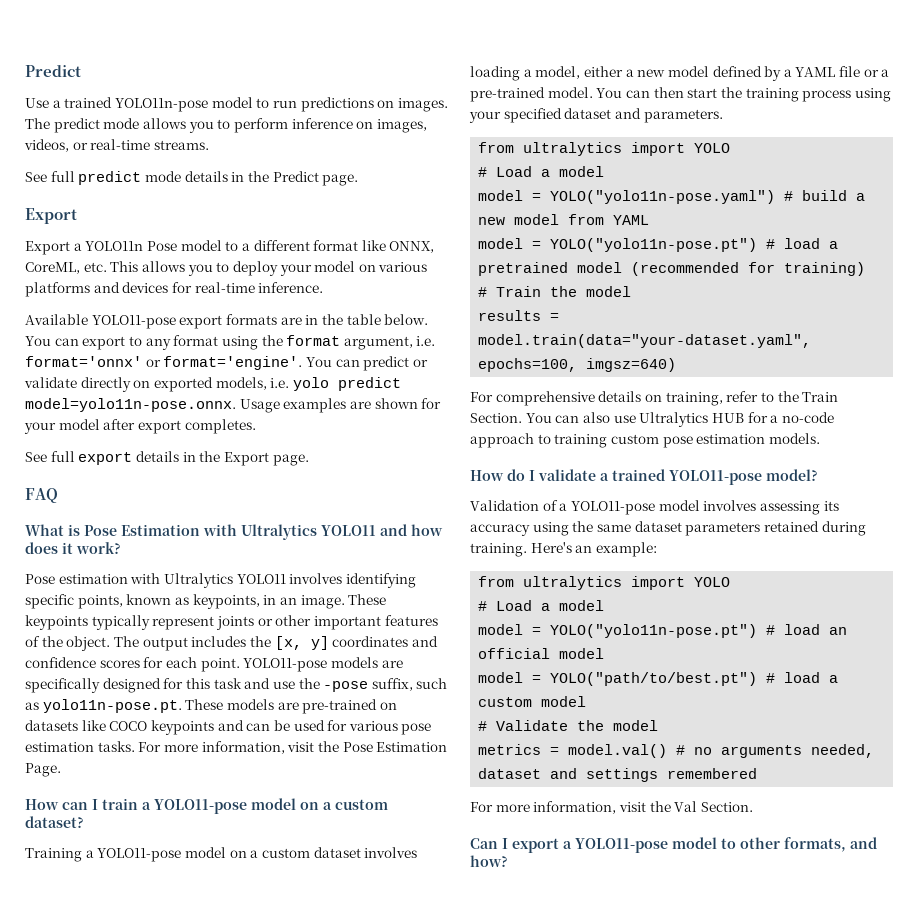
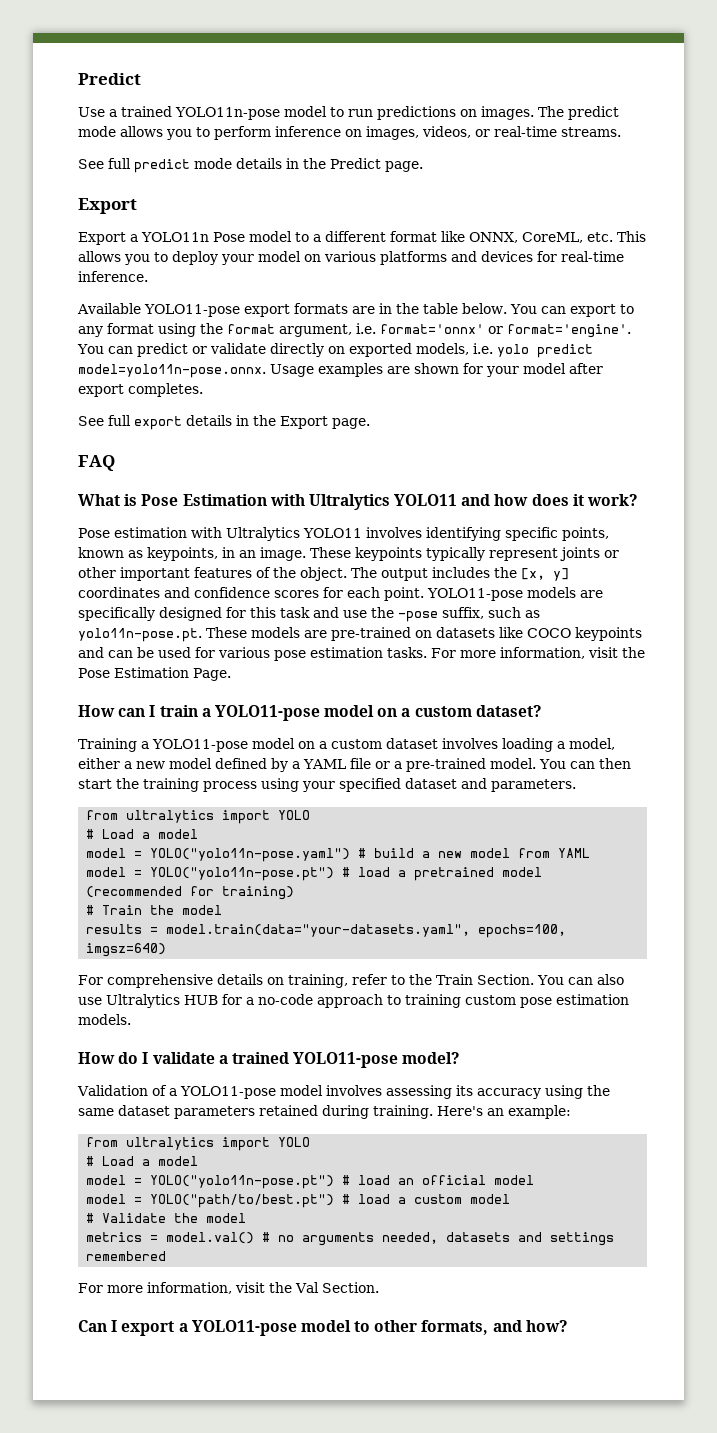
- results = model.train(data="your-dataset.yaml", epochs=100, imgsz=640)
+ results = model.train(data="your-datasets.yaml", epochs=100, imgsz=640)
- metrics = model.val() # no arguments needed, dataset and settings remembered
+ metrics = model.val() # no arguments needed, datasets and settings remembered

